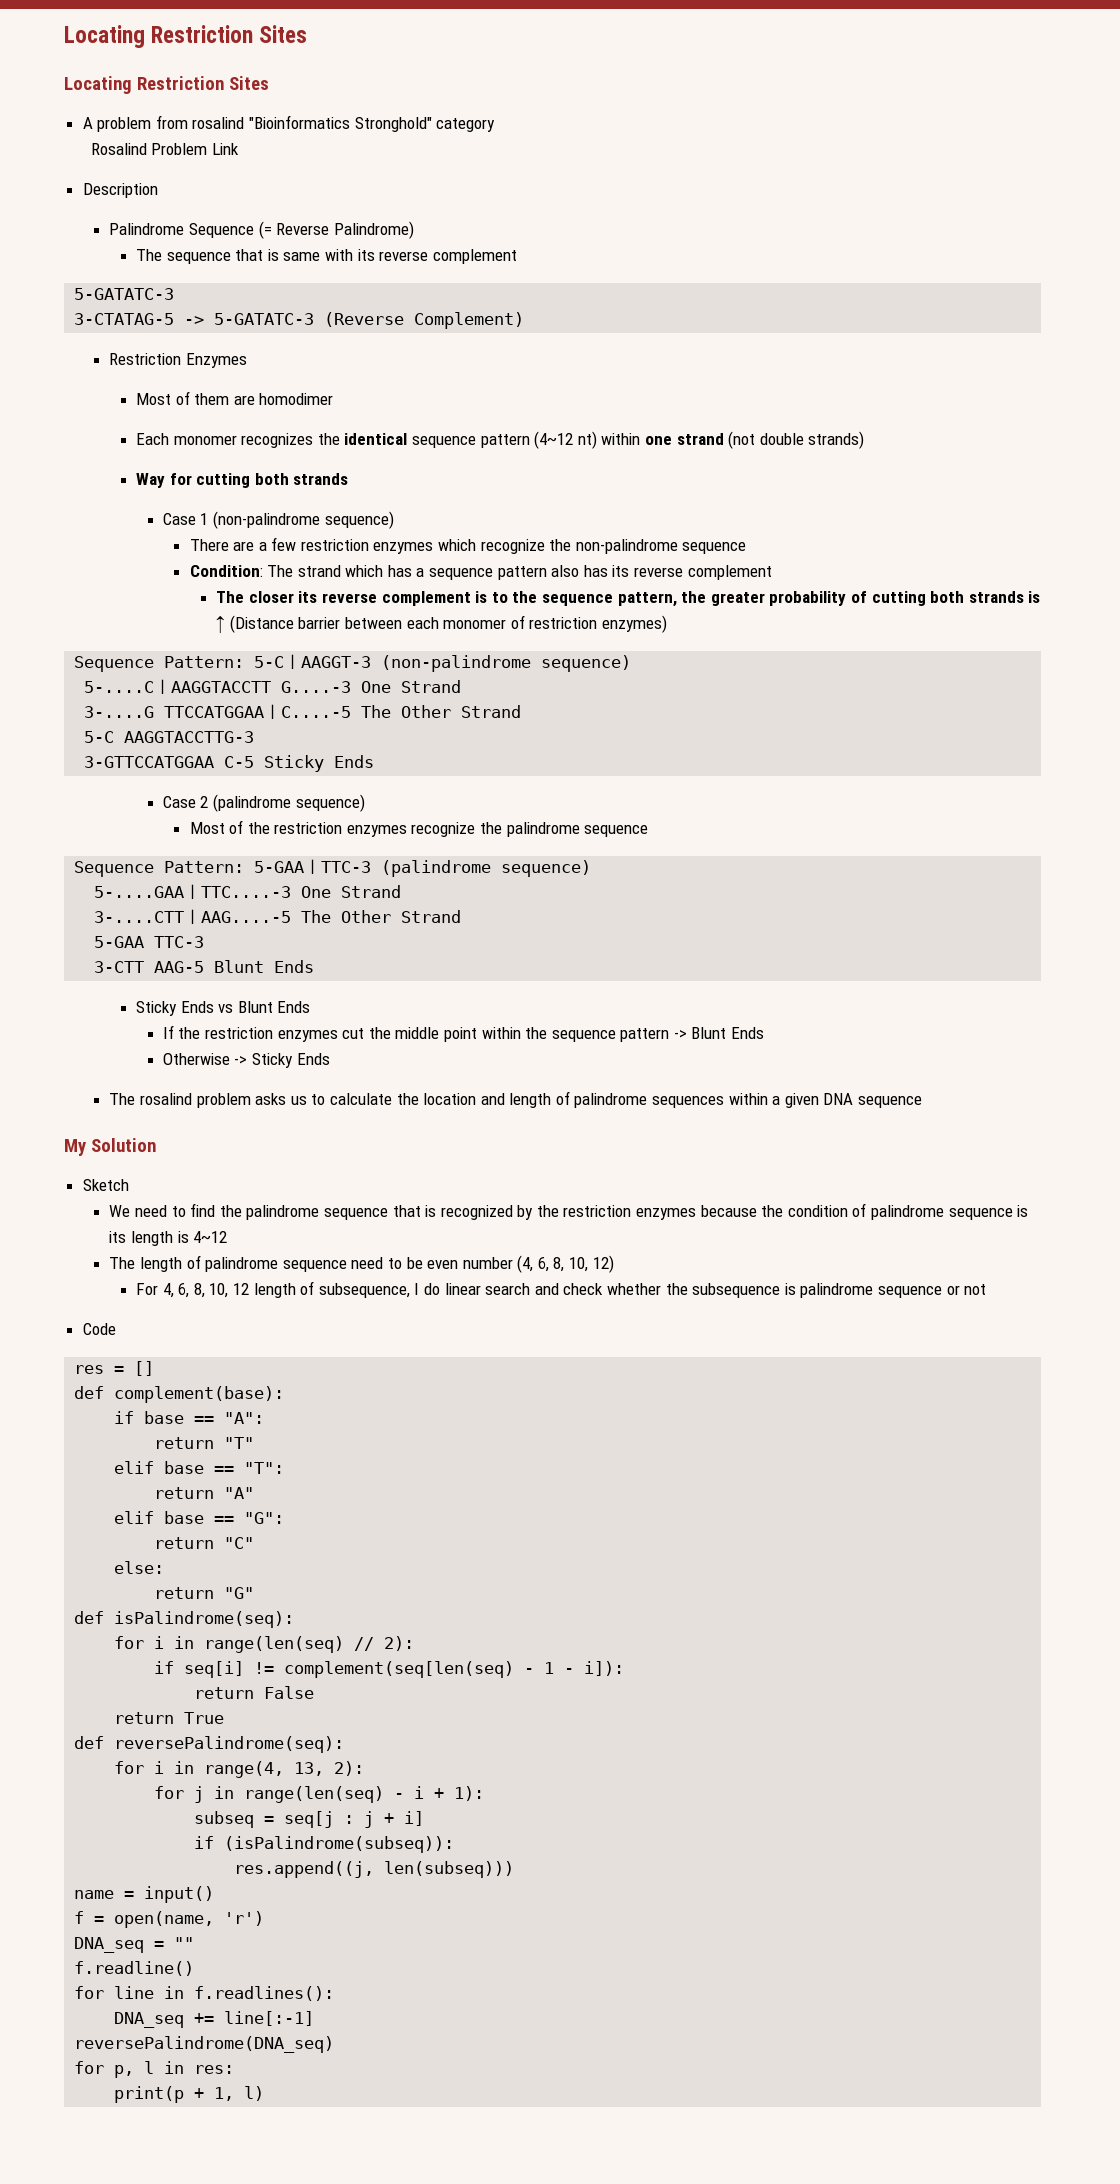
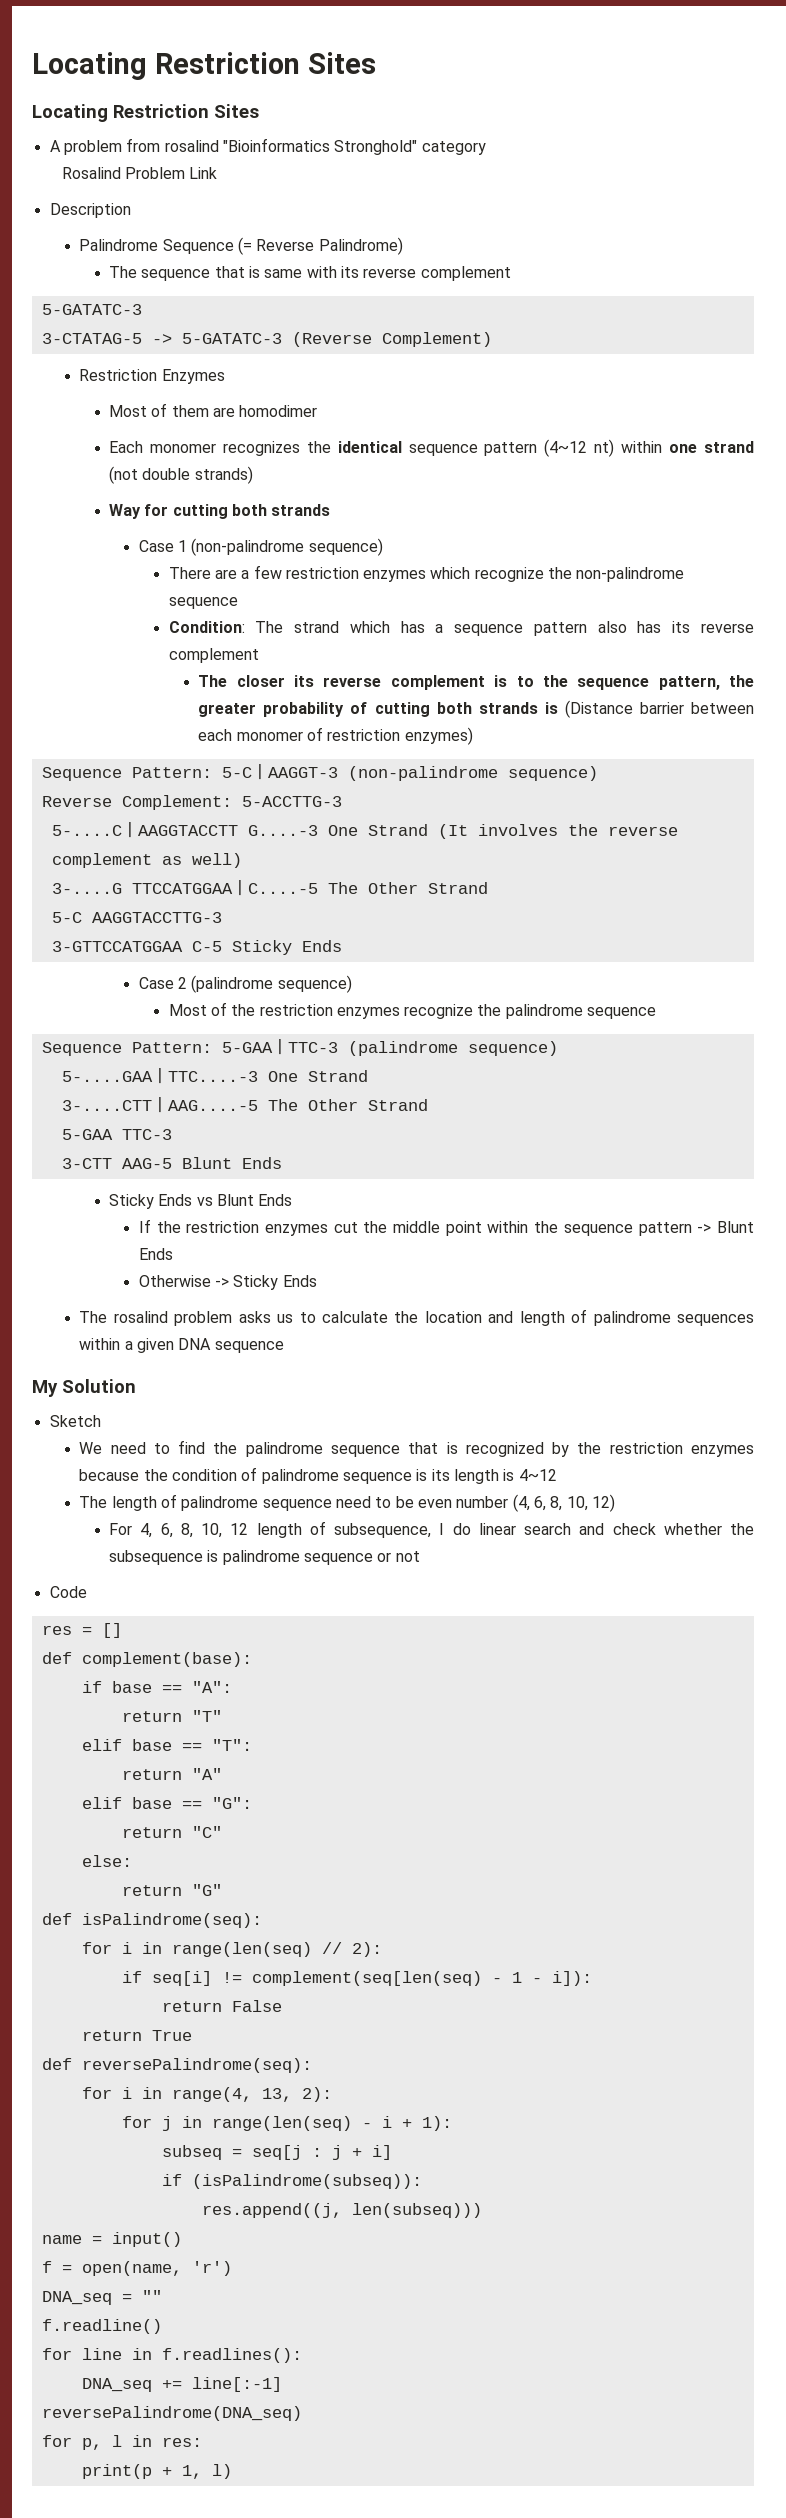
- The closer its reverse complement is to the sequence pattern, the greater probability of cutting both strands is ↑ (Distance barrier between each monomer of restriction enzymes)
+ The closer its reverse complement is to the sequence pattern, the greater probability of cutting both strands is (Distance barrier between each monomer of restriction enzymes)
+ Reverse Complement: 5-ACCTTG-3
- 5-....CㅣAAGGTACCTT G....-3 One Strand
+ 5-....CㅣAAGGTACCTT G....-3 One Strand (It involves the reverse complement as well)

